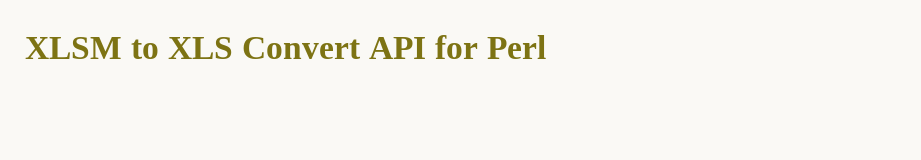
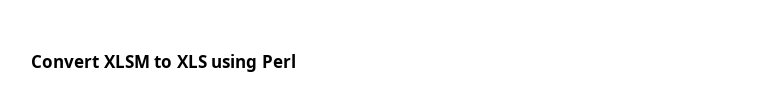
- XLSM to XLS Convert API for Perl
+ Convert XLSM to XLS using Perl

